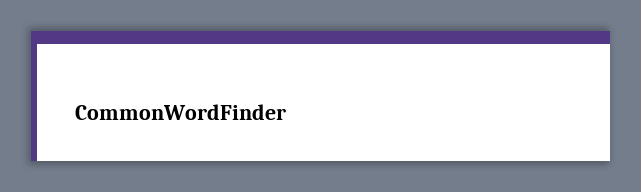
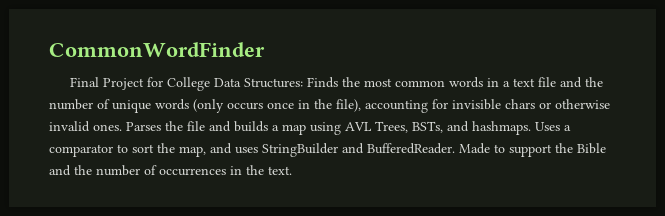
+ Final Project for College Data Structures: Finds the most common words in a text file and the number of unique words (only occurs once in the file), accounting for invisible chars or otherwise invalid ones. Parses the file and builds a map using AVL Trees, BSTs, and hashmaps. Uses a comparator to sort the map, and uses StringBuilder and BufferedReader. Made to support the Bible and the number of occurrences in the text.

